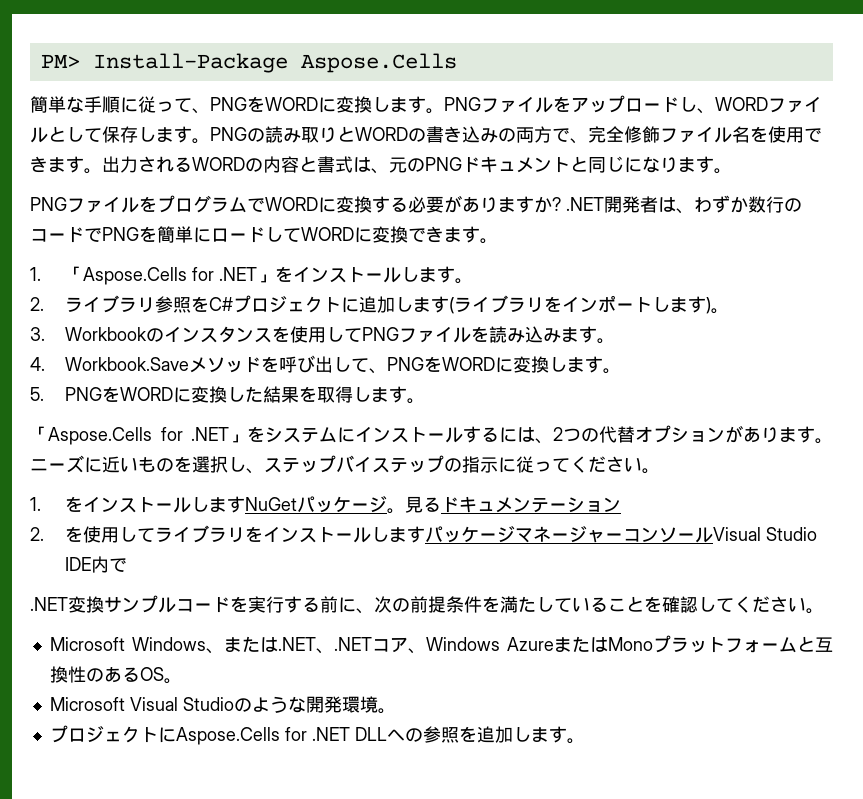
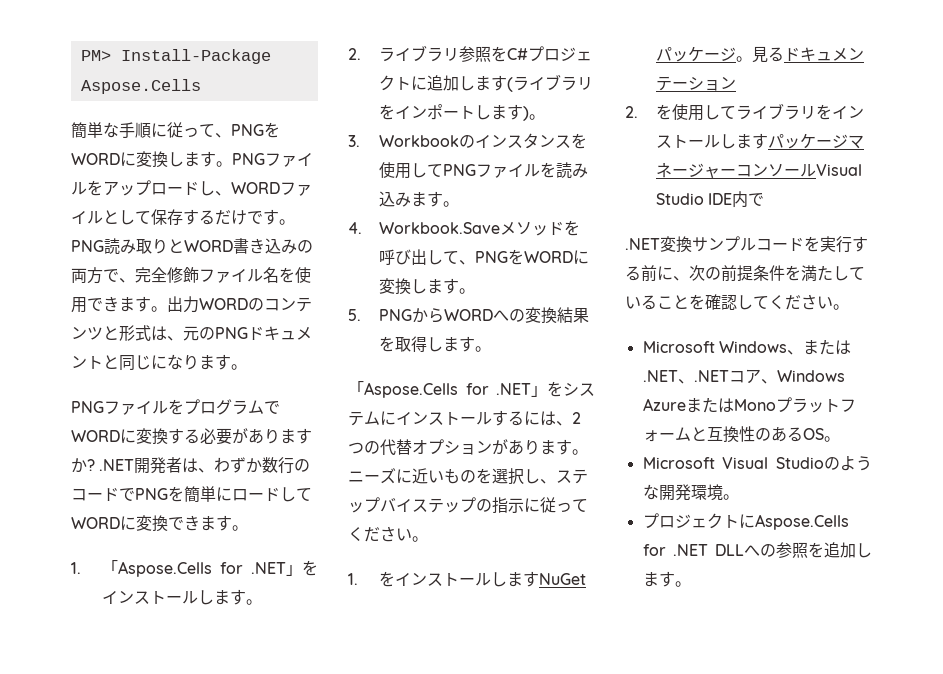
- PNGファイルをアップロードし、WORDファイルとして保存します。PNGの読み取りとWORDの書き込みの両方で、完全修飾ファイル名を使用できます。
+ PNGファイルをアップロードし、WORDファイルとして保存するだけです。PNG読み取りとWORD書き込みの両方で、完全修飾ファイル名を使用できます。
- 出力されるWORDの内容と書式は、元のPNGドキュメントと同じになります。
+ 出力WORDのコンテンツと形式は、元のPNGドキュメントと同じになります。
- 5. PNGをWORDに変換した結果を取得します。
+ 5. PNGからWORDへの変換結果を取得します。

